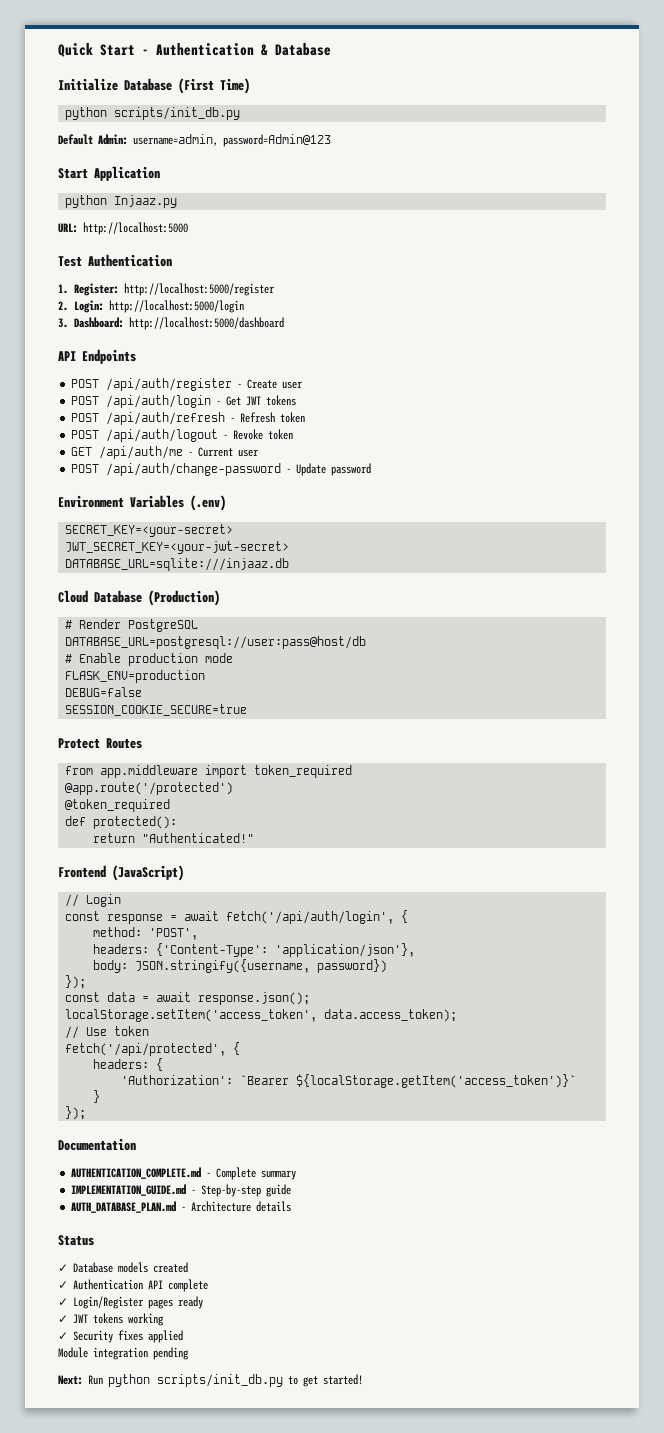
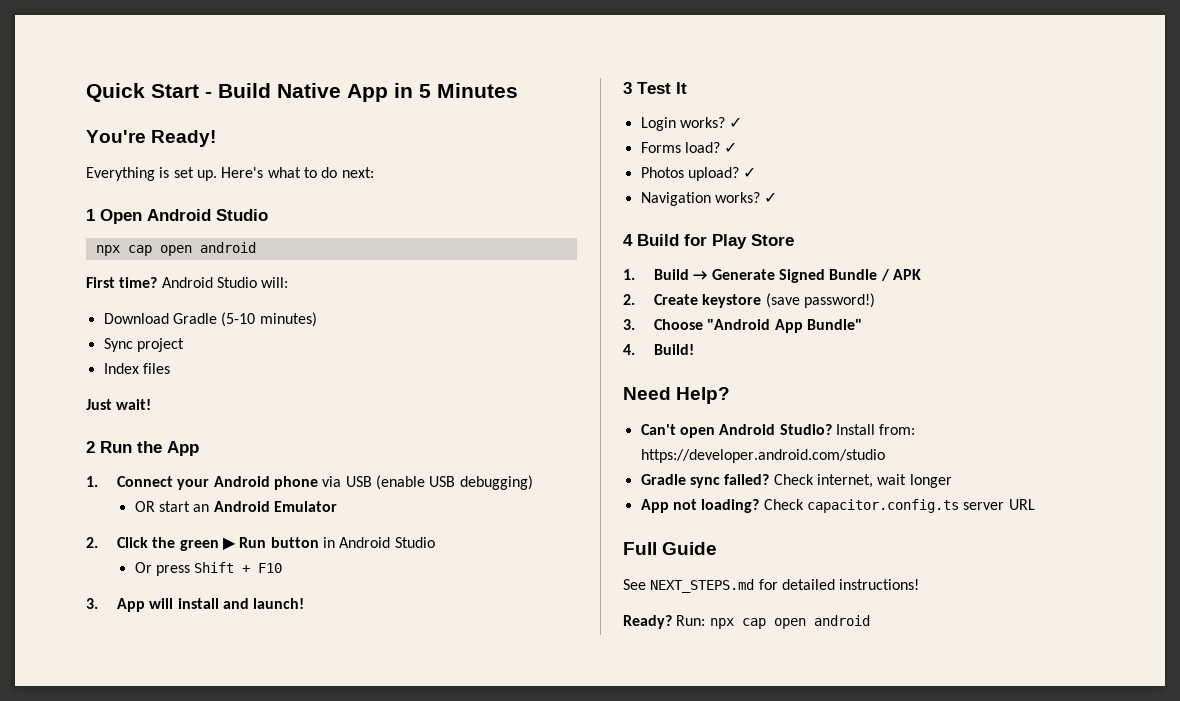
- Quick Start - Authentication & Database
- Initialize Database (First Time)
- python scripts/init_db.py
- Default Admin: username=admin, password=Admin@123
- Start Application
- python Injaaz.py
- URL: http://localhost:5000
- Test Authentication
- 1. Register: http://localhost:5000/register
- 2. Login: http://localhost:5000/login
- 3. Dashboard: http://localhost:5000/dashboard
- API Endpoints
- POST /api/auth/register - Create user
- POST /api/auth/login - Get JWT tokens
- POST /api/auth/refresh - Refresh token
- POST /api/auth/logout - Revoke token
- GET /api/auth/me - Current user
- POST /api/auth/change-password - Update password
- Environment Variables (.env)
- SECRET_KEY=<your-secret>
- JWT_SECRET_KEY=<your-jwt-secret>
- DATABASE_URL=sqlite:///injaaz.db
- Cloud Database (Production)
- # Render PostgreSQL
- DATABASE_URL=postgresql://user:pass@host/db
- # Enable production mode
- FLASK_ENV=production
- DEBUG=false
- SESSION_COOKIE_SECURE=true
- Protect Routes
- from app.middleware import token_required
- @app.route('/protected')
- @token_required
- def protected():
- return "Authenticated!"
- Frontend (JavaScript)
- // Login
- const response = await fetch('/api/auth/login', {
- method: 'POST',
- headers: {'Content-Type': 'application/json'},
- body: JSON.stringify({username, password})
- });
- const data = await response.json();
- localStorage.setItem('access_token', data.access_token);
- // Use token
- fetch('/api/protected', {
- headers: {
- 'Authorization': `Bearer ${localStorage.getItem('access_token')}`
- }
- });
- Documentation
- AUTHENTICATION_COMPLETE.md - Complete summary
- IMPLEMENTATION_GUIDE.md - Step-by-step guide
- AUTH_DATABASE_PLAN.md - Architecture details
- Status
- ✓ Database models created
- ✓ Authentication API complete
- ✓ Login/Register pages ready
- ✓ JWT tokens working
- ✓ Security fixes applied
- Module integration pending
- Next: Run python scripts/init_db.py to get started!
+ Quick Start - Build Native App in 5 Minutes
+ You're Ready!
+ Everything is set up. Here's what to do next:
+ 1 Open Android Studio
+ npx cap open android
+ First time? Android Studio will:
+ Download Gradle (5-10 minutes)
+ Sync project
+ Index files
+ Just wait!
+ 2 Run the App
+ 1. Connect your Android phone via USB (enable USB debugging)
+ OR start an Android Emulator
+ 2. Click the green ▶ Run button in Android Studio
+ Or press Shift + F10
+ 3. App will install and launch!
+ 3 Test It
+ Login works? ✓
+ Forms load? ✓
+ Photos upload? ✓
+ Navigation works? ✓
+ 4 Build for Play Store
+ 1. Build → Generate Signed Bundle / APK
+ 2. Create keystore (save password!)
+ 3. Choose "Android App Bundle"
+ 4. Build!
+ Need Help?
+ Can't open Android Studio? Install from: https://developer.android.com/studio
+ Gradle sync failed? Check internet, wait longer
+ App not loading? Check capacitor.config.ts server URL
+ Full Guide
+ See NEXT_STEPS.md for detailed instructions!
+ Ready? Run: npx cap open android

